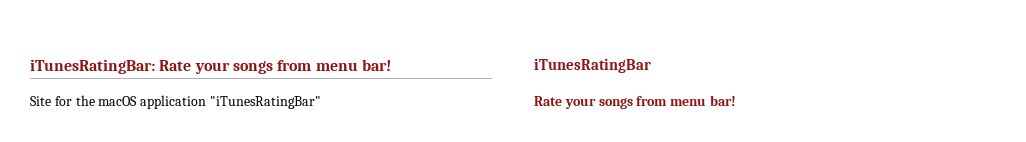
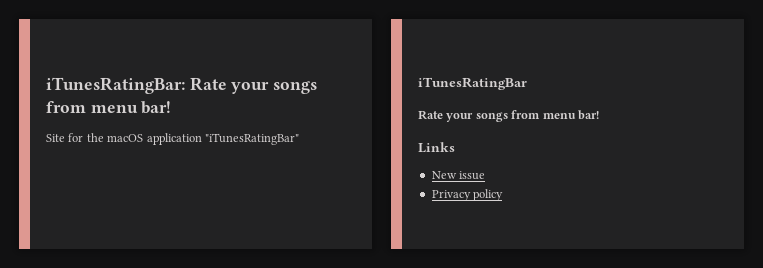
+ Links
+ New issue
+ Privacy policy

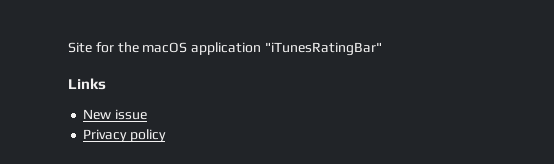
- iTunesRatingBar: Rate your songs from menu bar!
- iTunesRatingBar
- Rate your songs from menu bar!

